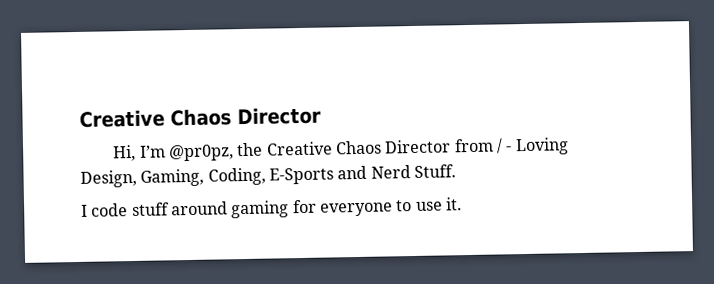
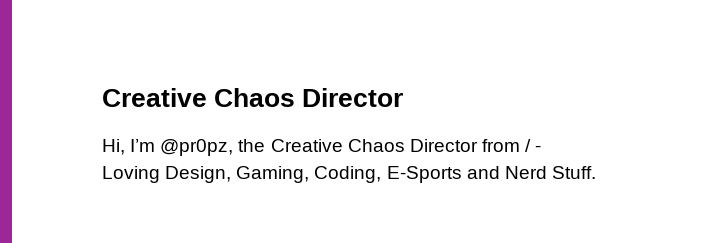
- I code stuff around gaming for everyone to use it.

